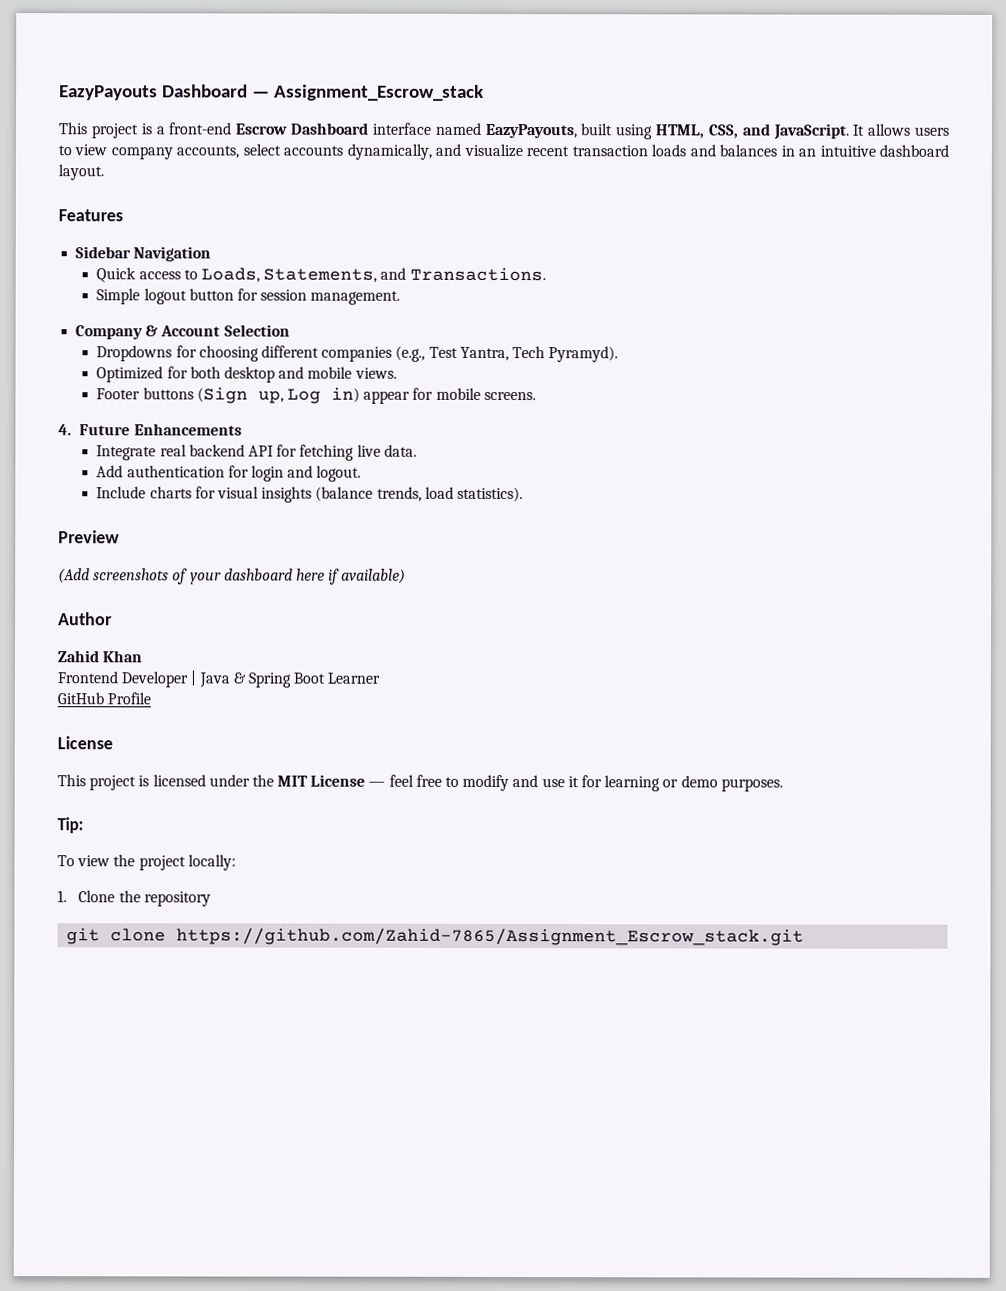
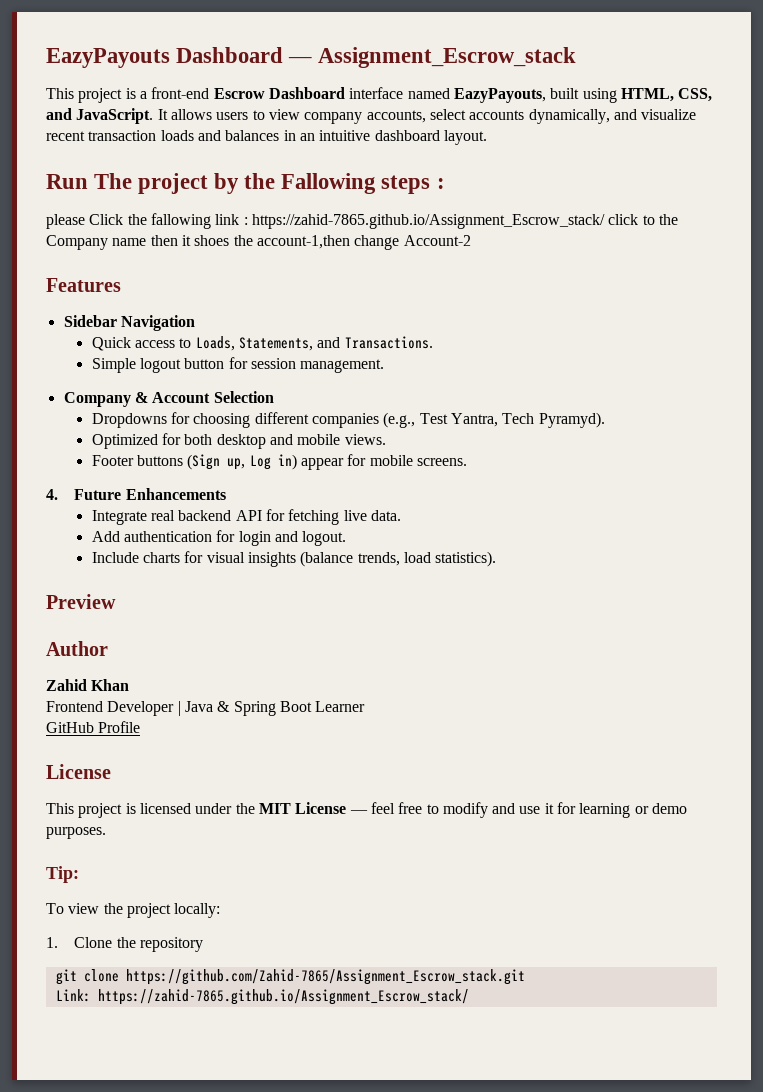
+ Run The project by the Fallowing steps :
+ please Click the fallowing link : https://zahid-7865.github.io/Assignment_Escrow_stack/ click to the Company name then it shoes the account-1,then change Account-2
- (Add screenshots of your dashboard here if available)
+ Link: https://zahid-7865.github.io/Assignment_Escrow_stack/

